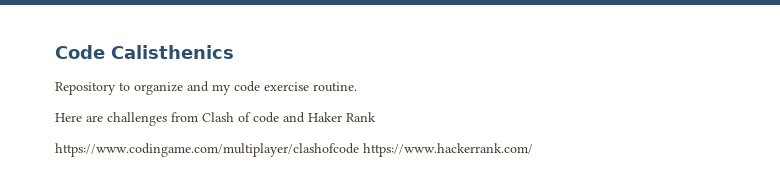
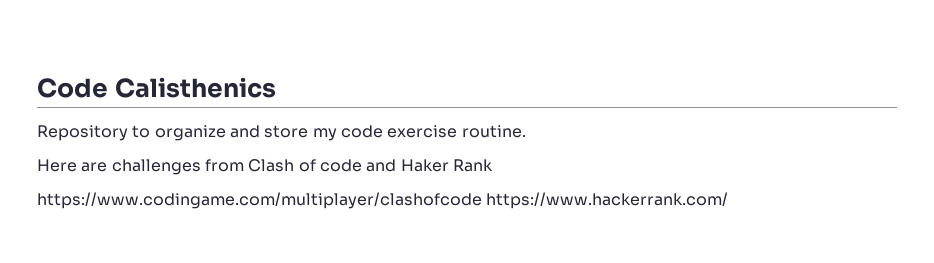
- Repository to organize and my code exercise routine.
+ Repository to organize and store my code exercise routine.

